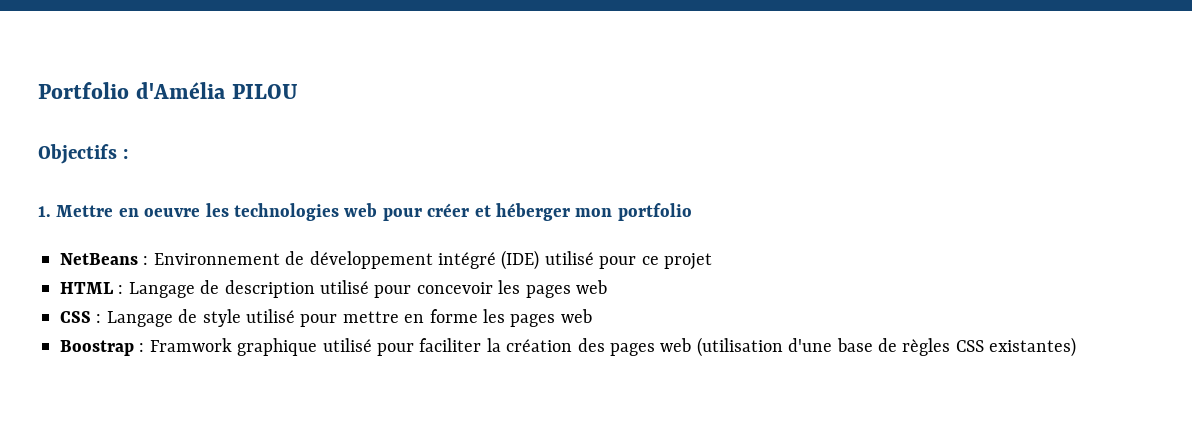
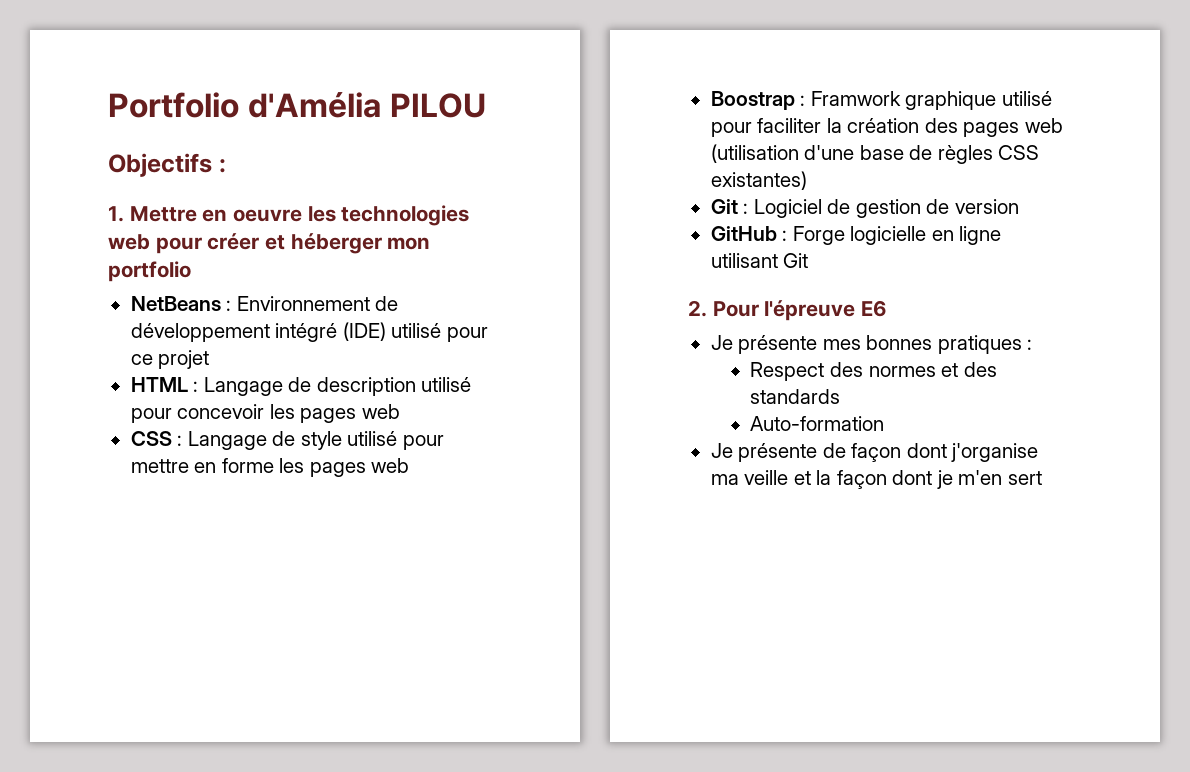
+ Git : Logiciel de gestion de version
+ GitHub : Forge logicielle en ligne utilisant Git
+ 2. Pour l'épreuve E6
+ Je présente mes bonnes pratiques :
+ Respect des normes et des standards
+ Auto-formation
+ Je présente de façon dont j'organise ma veille et la façon dont je m'en sert

